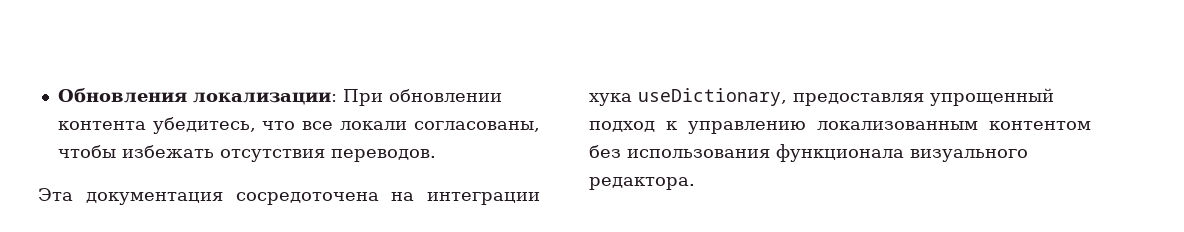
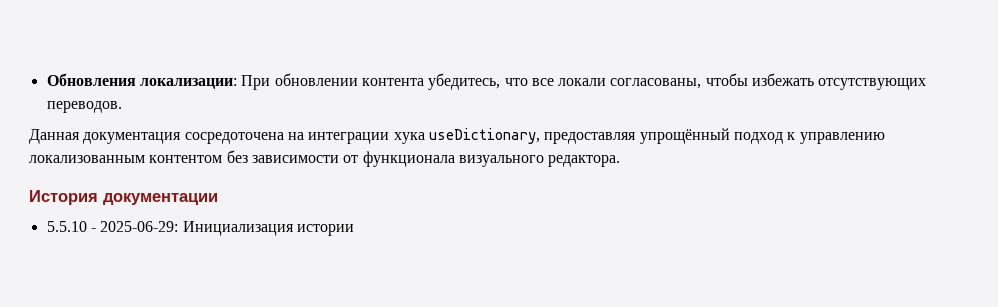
- Обновления локализации: При обновлении контента убедитесь, что все локали согласованы, чтобы избежать отсутствия переводов.
+ Обновления локализации: При обновлении контента убедитесь, что все локали согласованы, чтобы избежать отсутствующих переводов.
- Эта документация сосредоточена на интеграции хука useDictionary, предоставляя упрощенный подход к управлению локализованным контентом без использования функционала визуального редактора.
+ Данная документация сосредоточена на интеграции хука useDictionary, предоставляя упрощённый подход к управлению локализованным контентом без зависимости от функционала визуального редактора.
+ История документации
+ 5.5.10 - 2025-06-29: Инициализация истории

